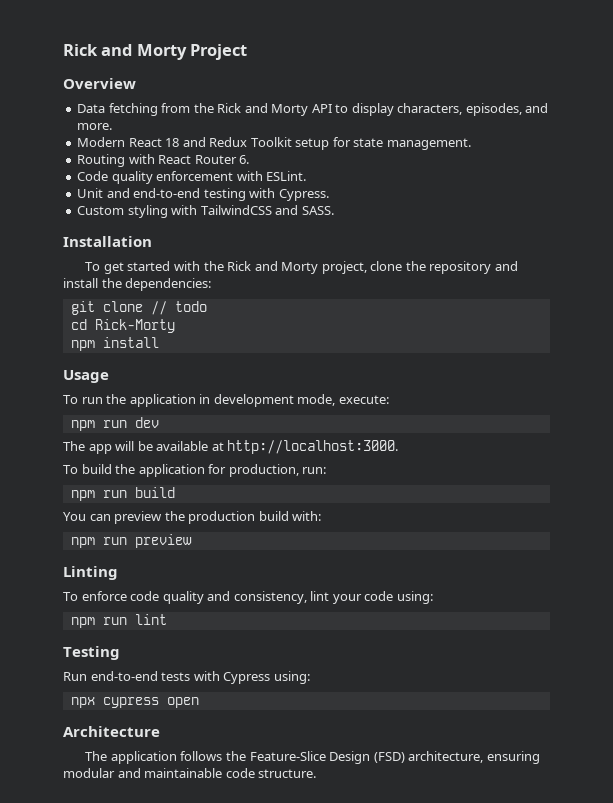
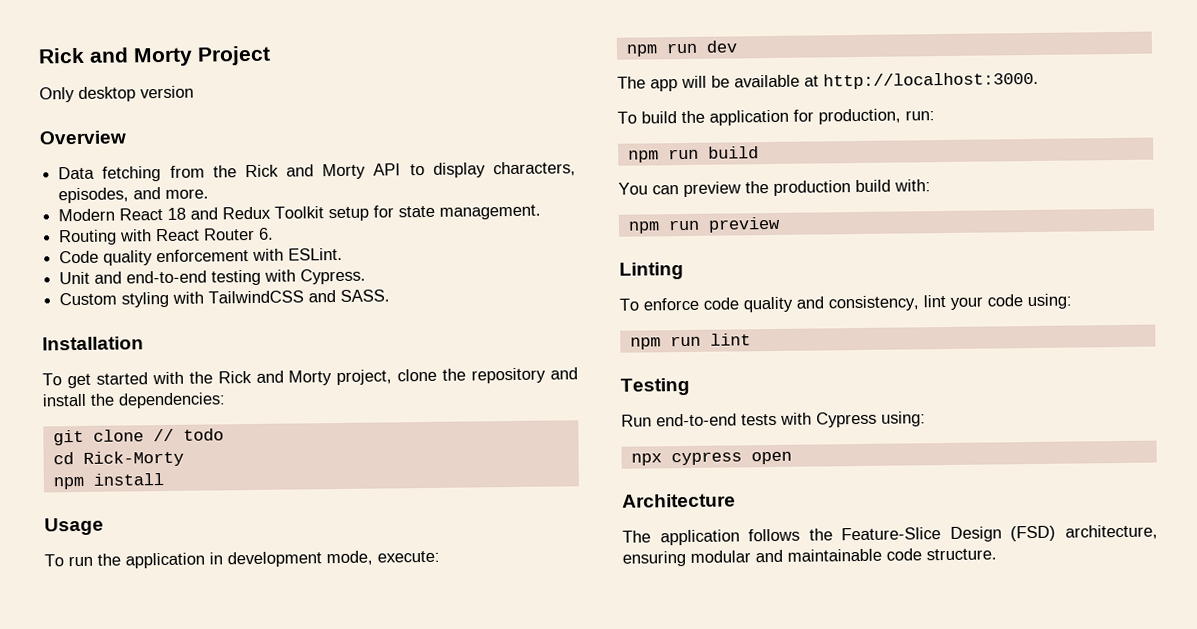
+ Only desktop version

